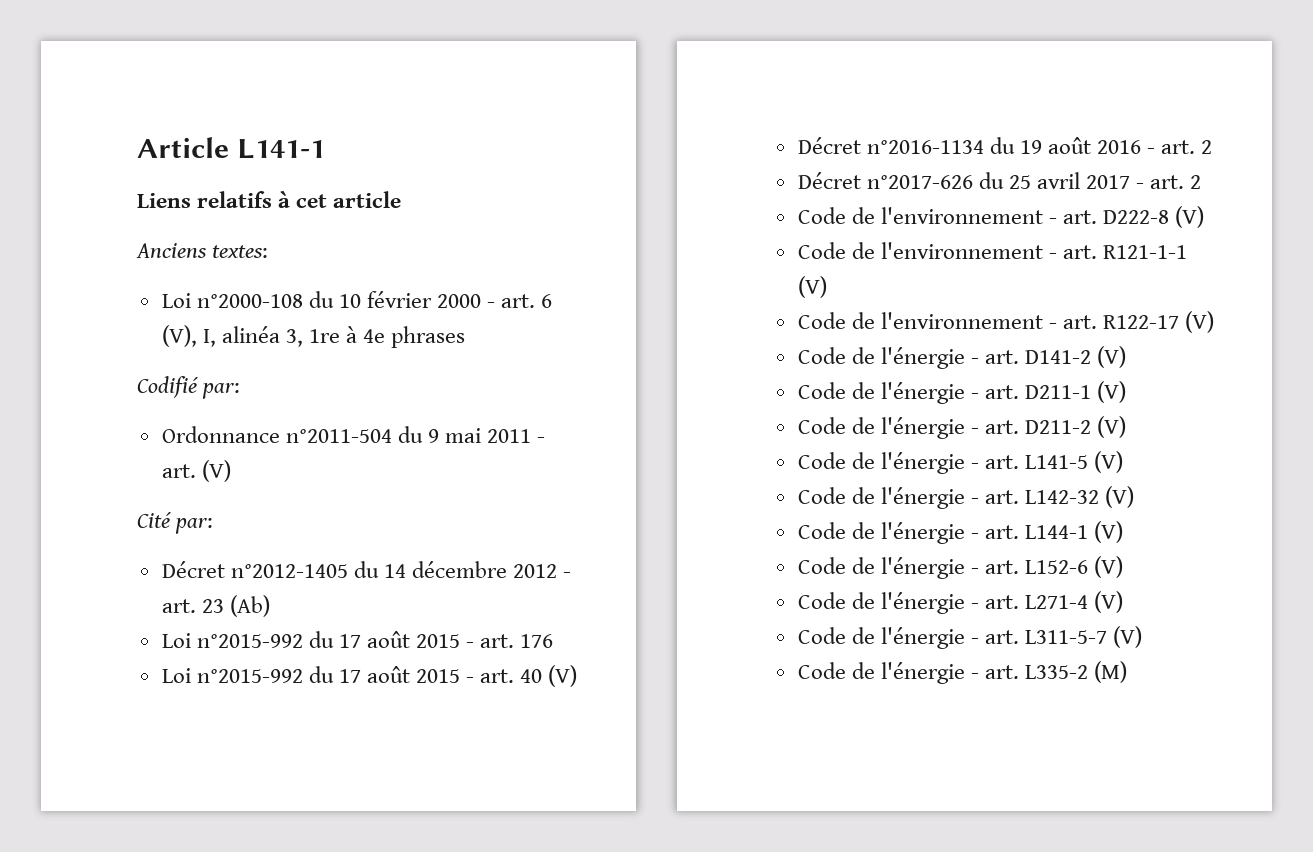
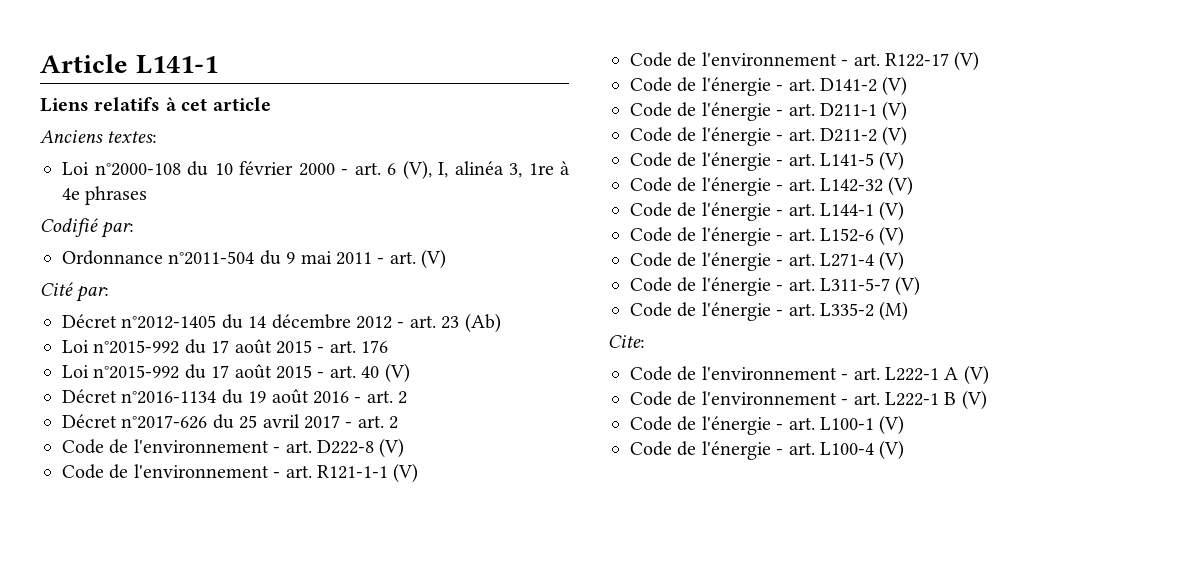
+ Cite:
+ Code de l'environnement - art. L222-1 A (V)
+ Code de l'environnement - art. L222-1 B (V)
+ Code de l'énergie - art. L100-1 (V)
+ Code de l'énergie - art. L100-4 (V)

